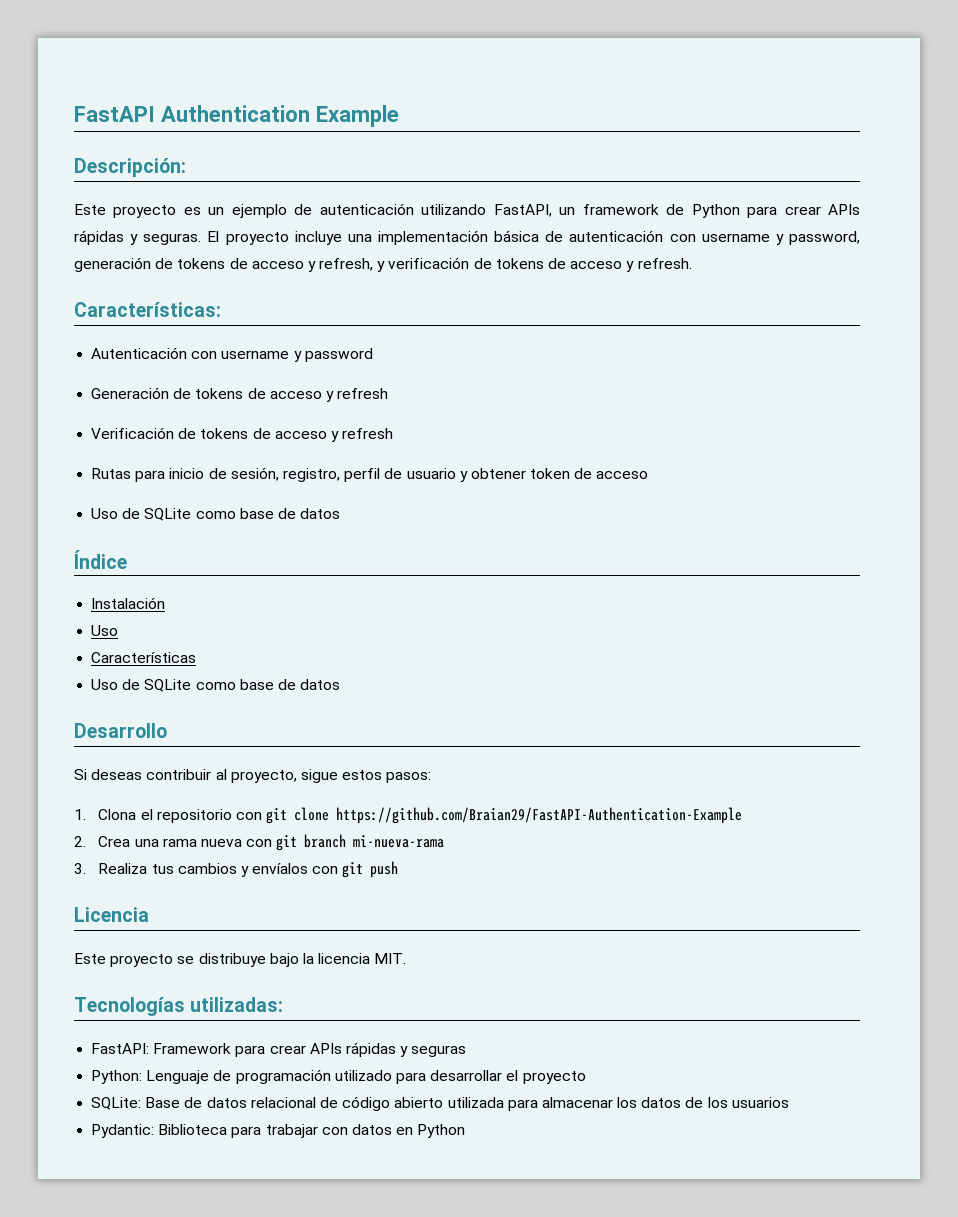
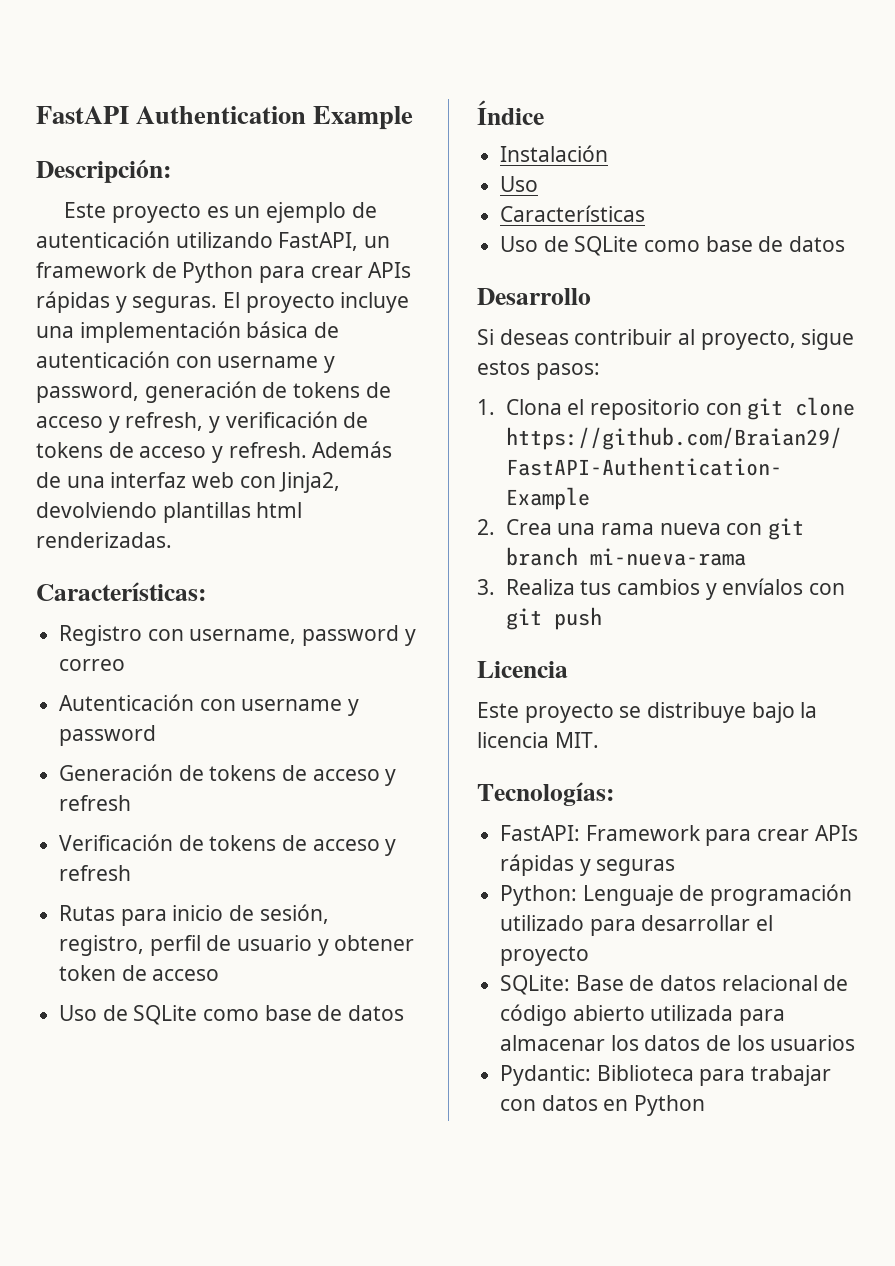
- El proyecto incluye una implementación básica de autenticación con username y password, generación de tokens de acceso y refresh, y verificación de tokens de acceso y refresh.
+ El proyecto incluye una implementación básica de autenticación con username y password, generación de tokens de acceso y refresh, y verificación de tokens de acceso y refresh. Además de una interfaz web con Jinja2, devolviendo plantillas html renderizadas.
  Características:
+ Registro con username, password y correo
- Tecnologías utilizadas:
+ Tecnologías:

